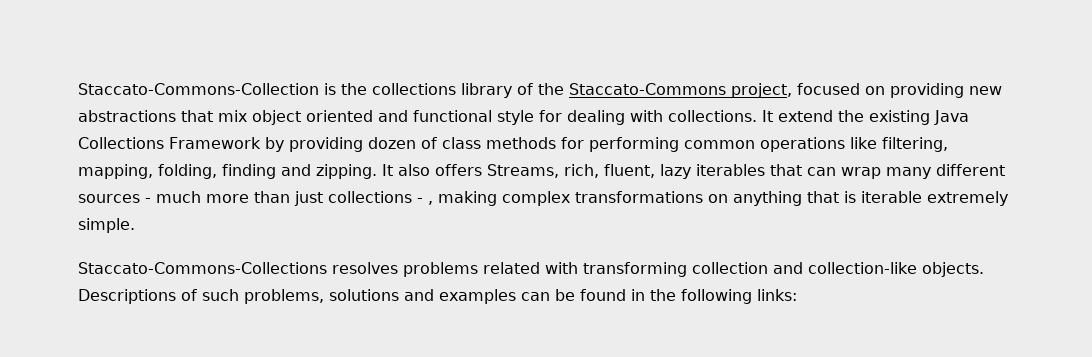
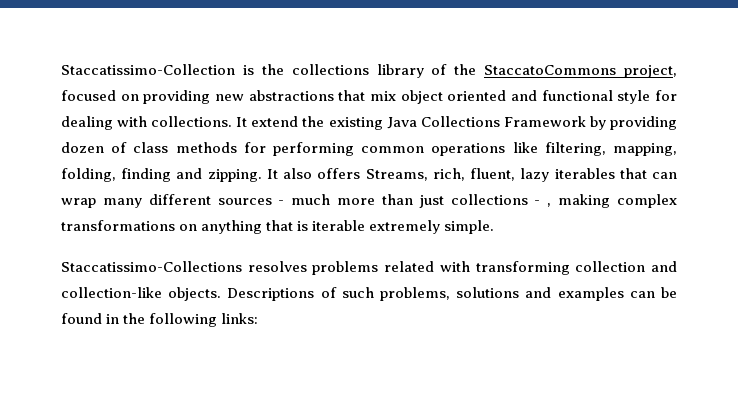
- Staccato-Commons-Collection is the collections library of the Staccato-Commons project, focused on providing new abstractions that mix object oriented and functional style for dealing with collections.
+ Staccatissimo-Collection is the collections library of the StaccatoCommons project, focused on providing new abstractions that mix object oriented and functional style for dealing with collections.
- Staccato-Commons-Collections resolves problems related with transforming collection and collection-like objects.
+ Staccatissimo-Collections resolves problems related with transforming collection and collection-like objects.

